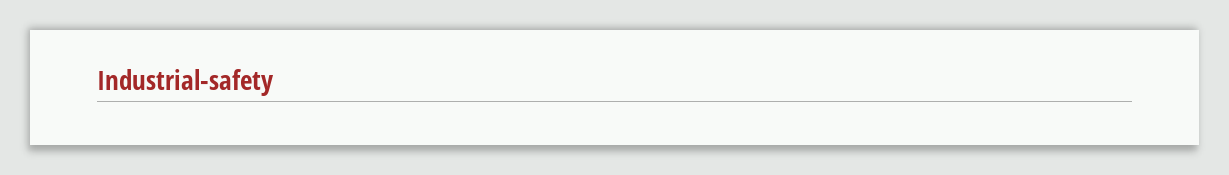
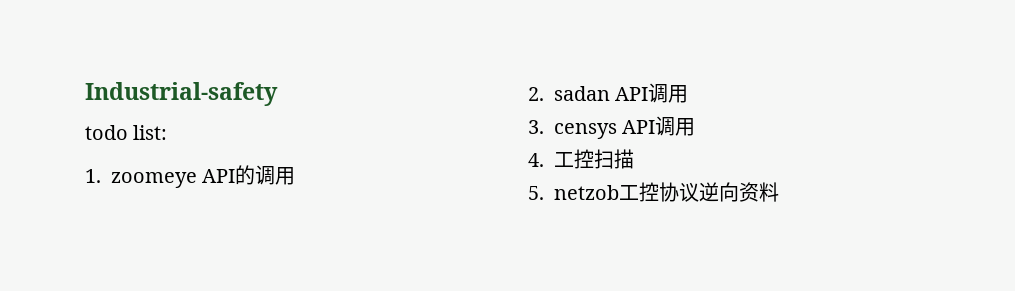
+ todo list:
+ 1. zoomeye API的调用
+ 2. sadan API调用
+ 3. censys API调用
+ 4.工控扫描
+ 5. netzob工控协议逆向资料

